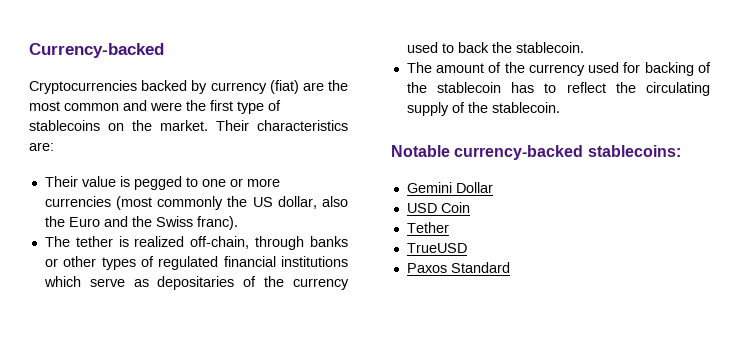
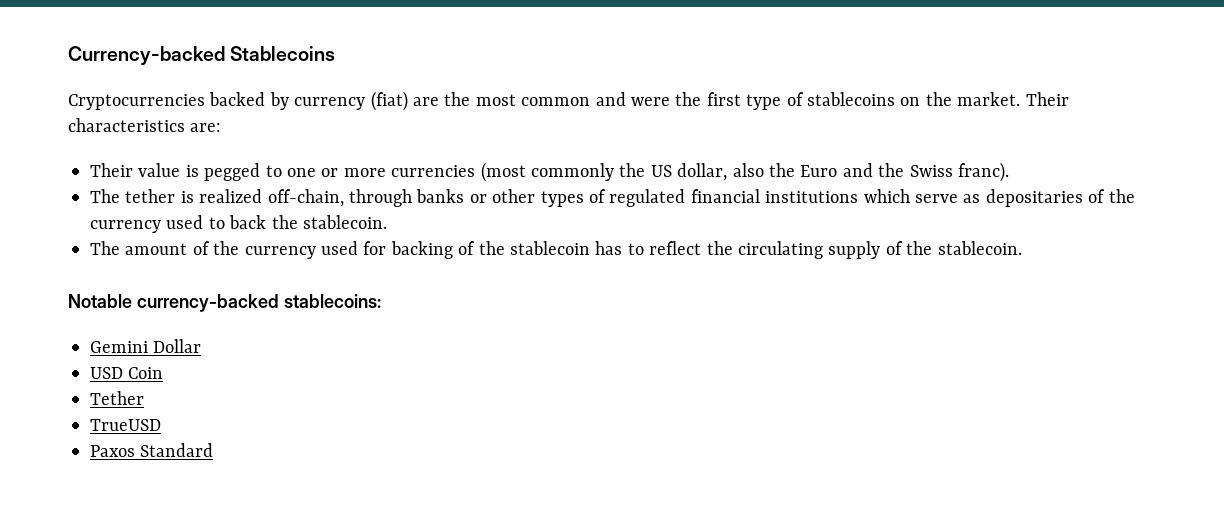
- Currency-backed
+ Currency-backed Stablecoins

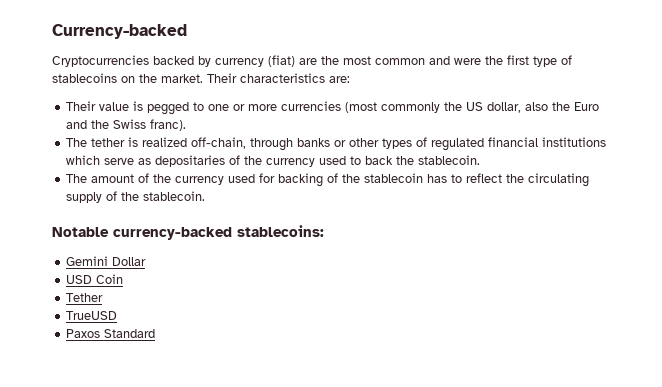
- Currency-backed Stablecoins
+ Currency-backed

